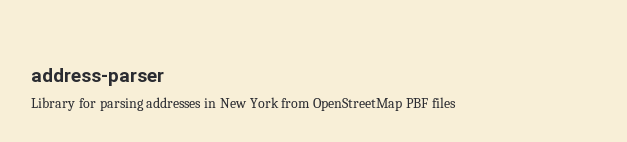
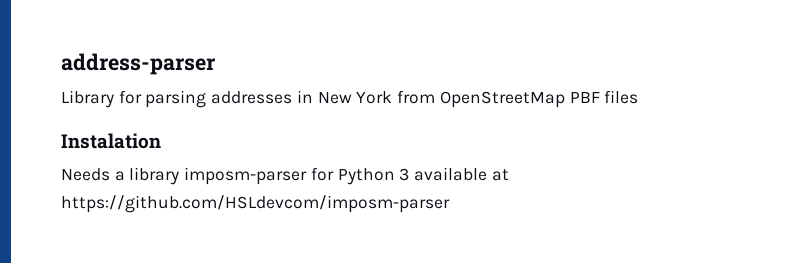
+ Instalation
+ Needs a library imposm-parser for Python 3 available at https://github.com/HSLdevcom/imposm-parser

